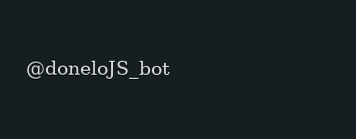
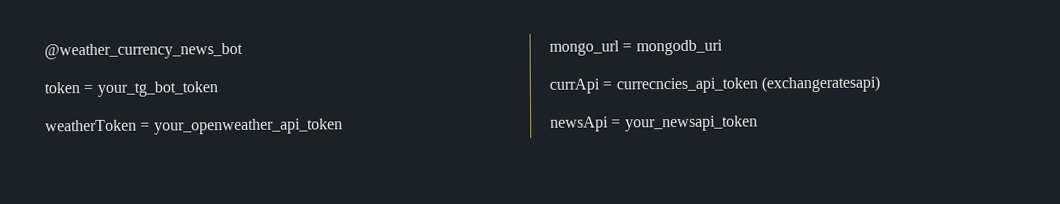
- @doneloJS_bot
+ @weather_currency_news_bot
+ token = your_tg_bot_token
+ weatherToken = your_openweather_api_token
+ mongo_url = mongodb_uri
+ currApi = currecncies_api_token (exchangeratesapi)
+ newsApi = your_newsapi_token

